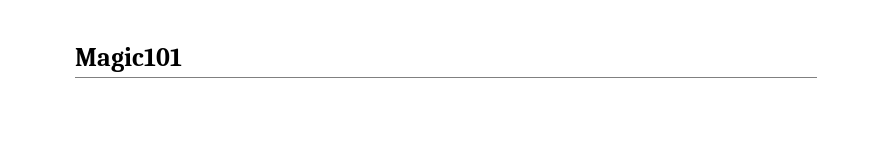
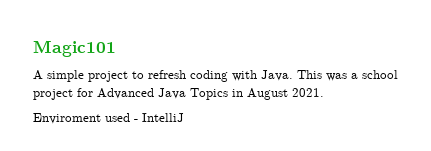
+ A simple project to refresh coding with Java. This was a school project for Advanced Java Topics in August 2021.
+ Enviroment used - IntelliJ

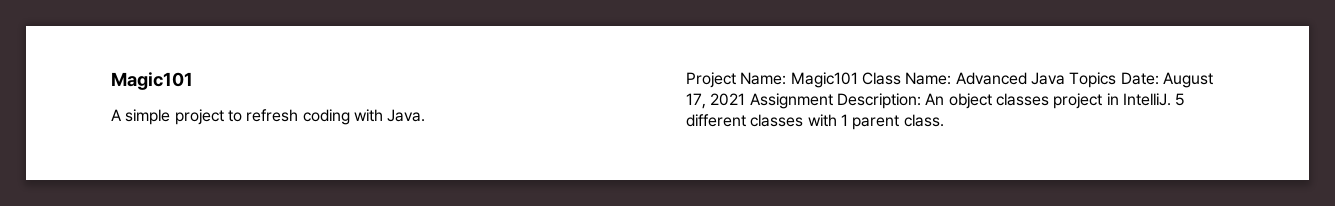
- A simple project to refresh coding with Java. This was a school project for Advanced Java Topics in August 2021.
- Enviroment used - IntelliJ
+ A simple project to refresh coding with Java.
+ Project Name: Magic101 Class Name: Advanced Java Topics Date: August 17, 2021 Assignment Description: An object classes project in IntelliJ. 5 different classes with 1 parent class.

